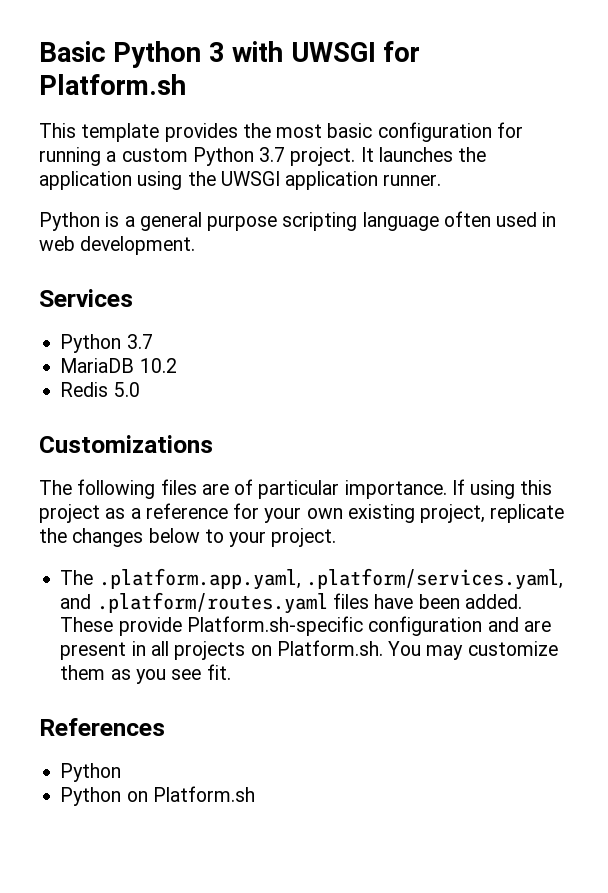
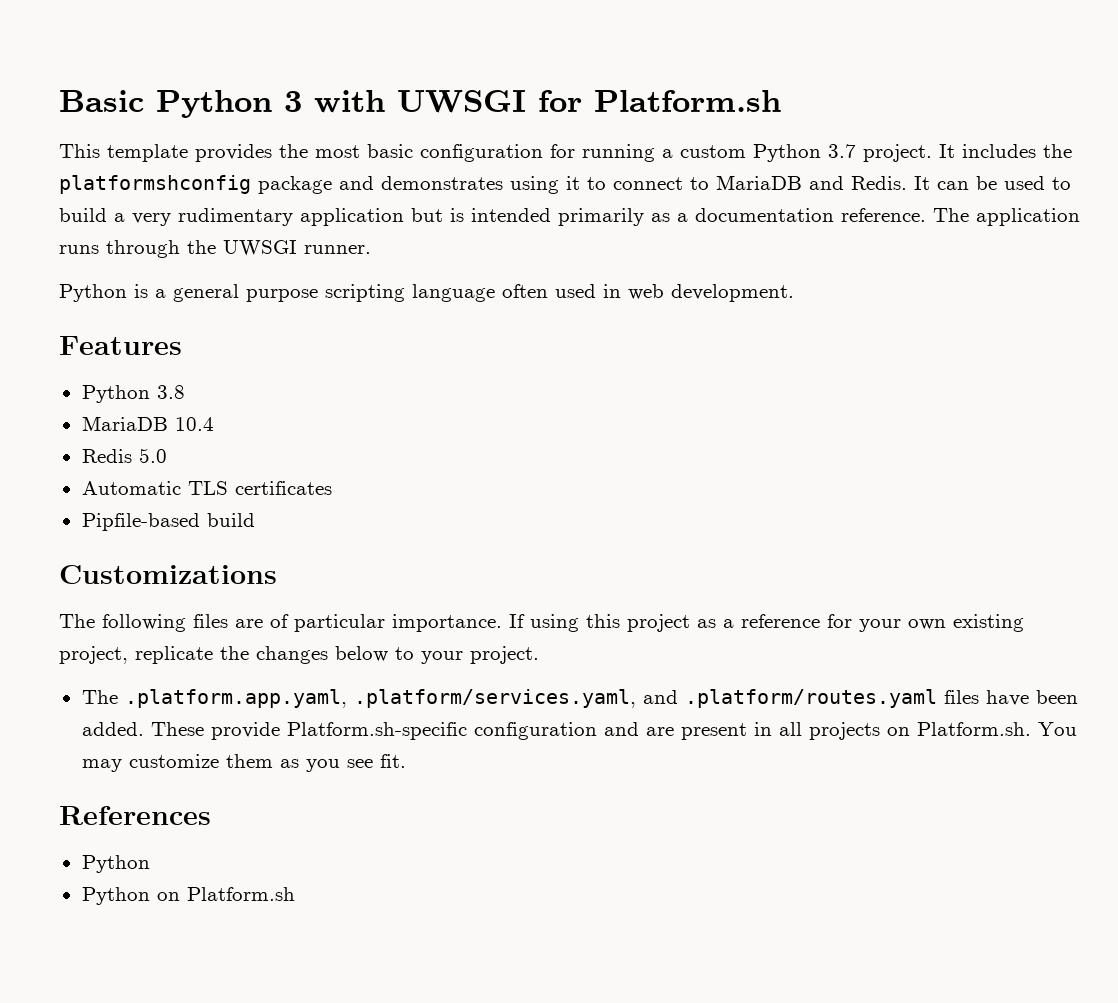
- It launches the application using the UWSGI application runner.
+ It includes the platformshconfig package and demonstrates using it to connect to MariaDB and Redis. It can be used to build a very rudimentary application but is intended primarily as a documentation reference. The application runs through the UWSGI runner.
- Services
- Python 3.7
- MariaDB 10.2
+ Features
+ Python 3.8
+ MariaDB 10.4
+ Automatic TLS certificates
+ Pipfile-based build

